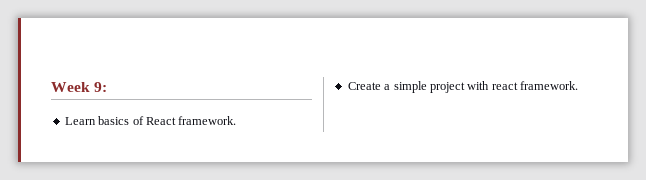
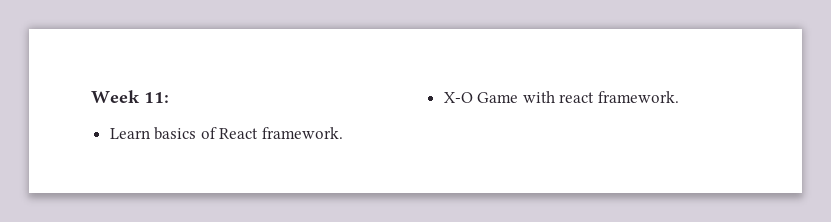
- Week 9:
+ Week 11:
- Create a simple project with react framework.
+ X-O Game with react framework.

